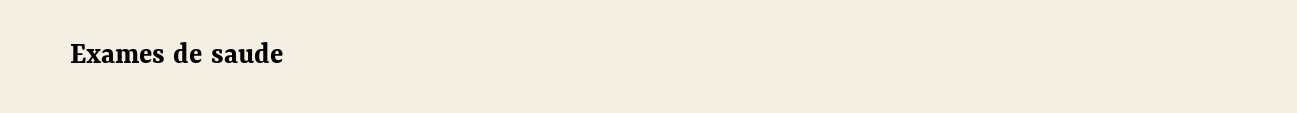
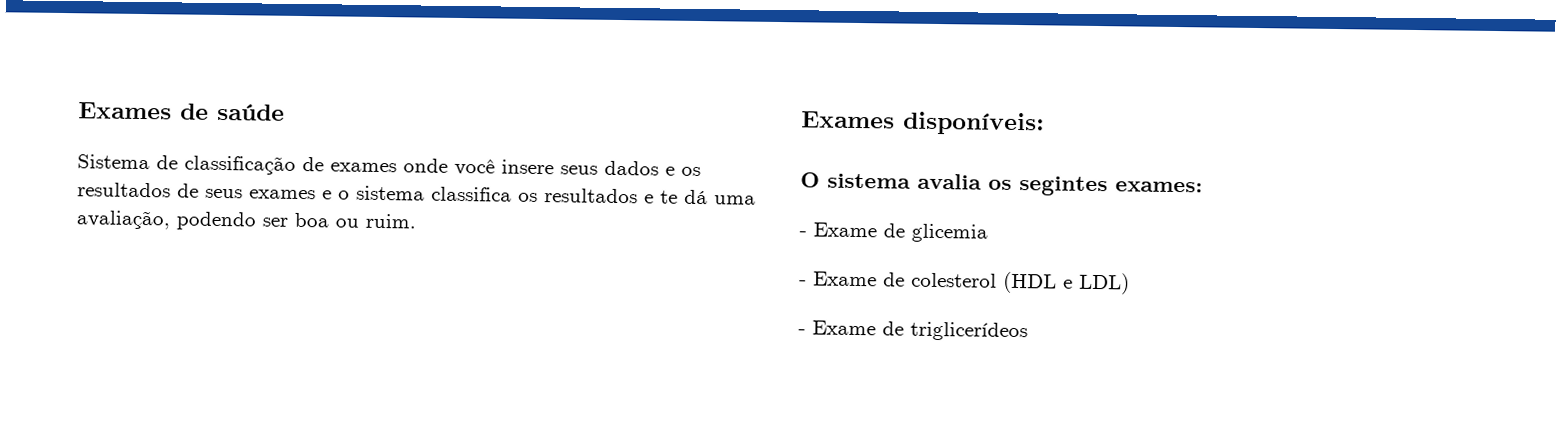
- Exames de saude
+ Exames de saúde
+ Sistema de classificação de exames onde você insere seus dados e os resultados de seus exames e o sistema classifica os resultados e te dá uma avaliação, podendo ser boa ou ruim.
+ Exames disponíveis:
+ O sistema avalia os segintes exames:
+ - Exame de glicemia
+ - Exame de colesterol (HDL e LDL)
+ - Exame de triglicerídeos

